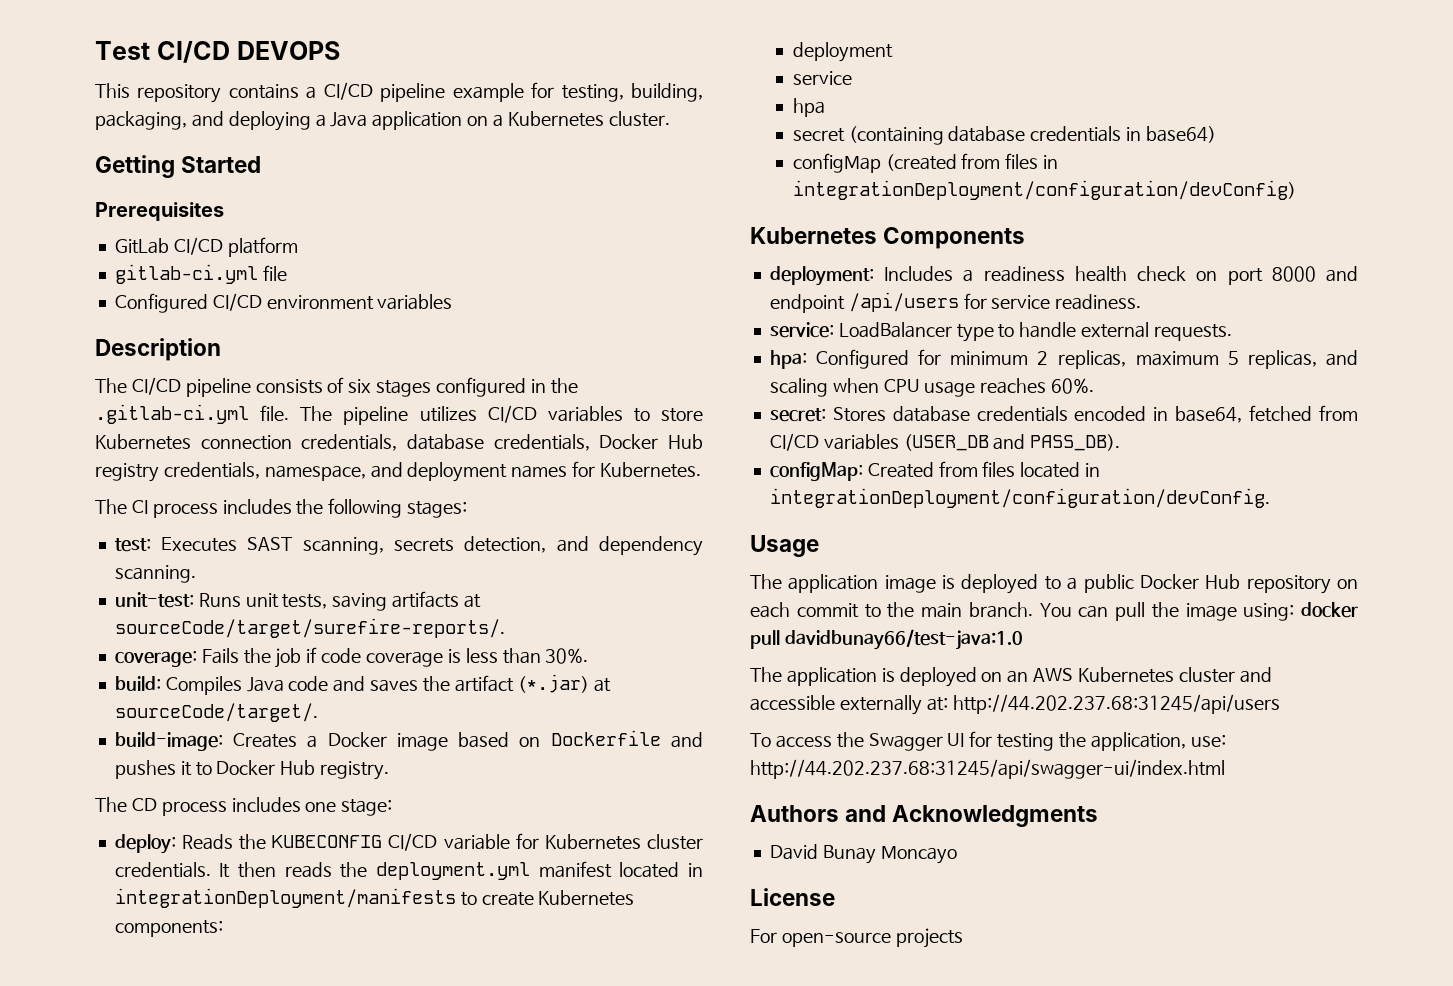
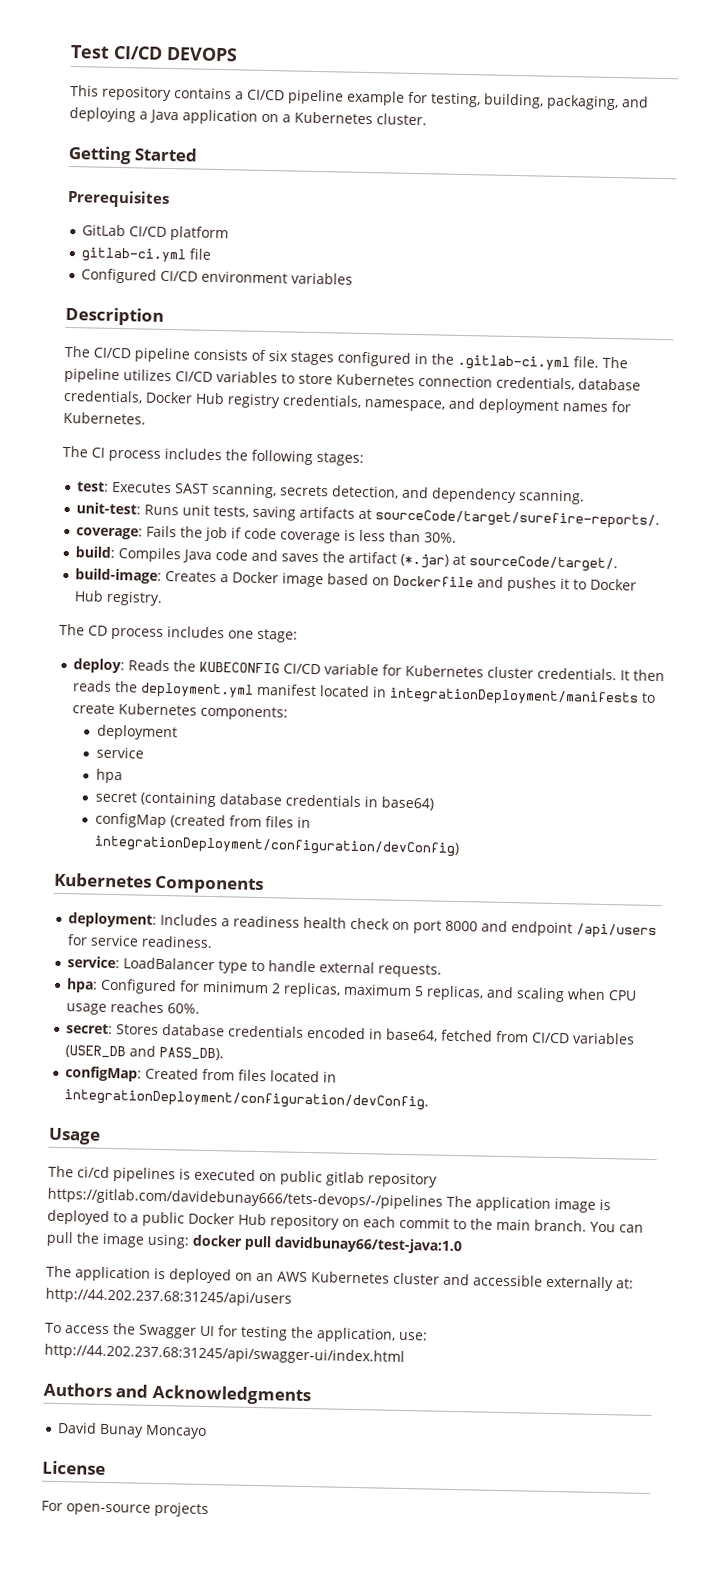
- The application image is deployed to a public Docker Hub repository on each commit to the main branch.
+ The ci/cd pipelines is executed on public gitlab repository https://gitlab.com/davidebunay666/tets-devops/-/pipelines The application image is deployed to a public Docker Hub repository on each commit to the main branch.

